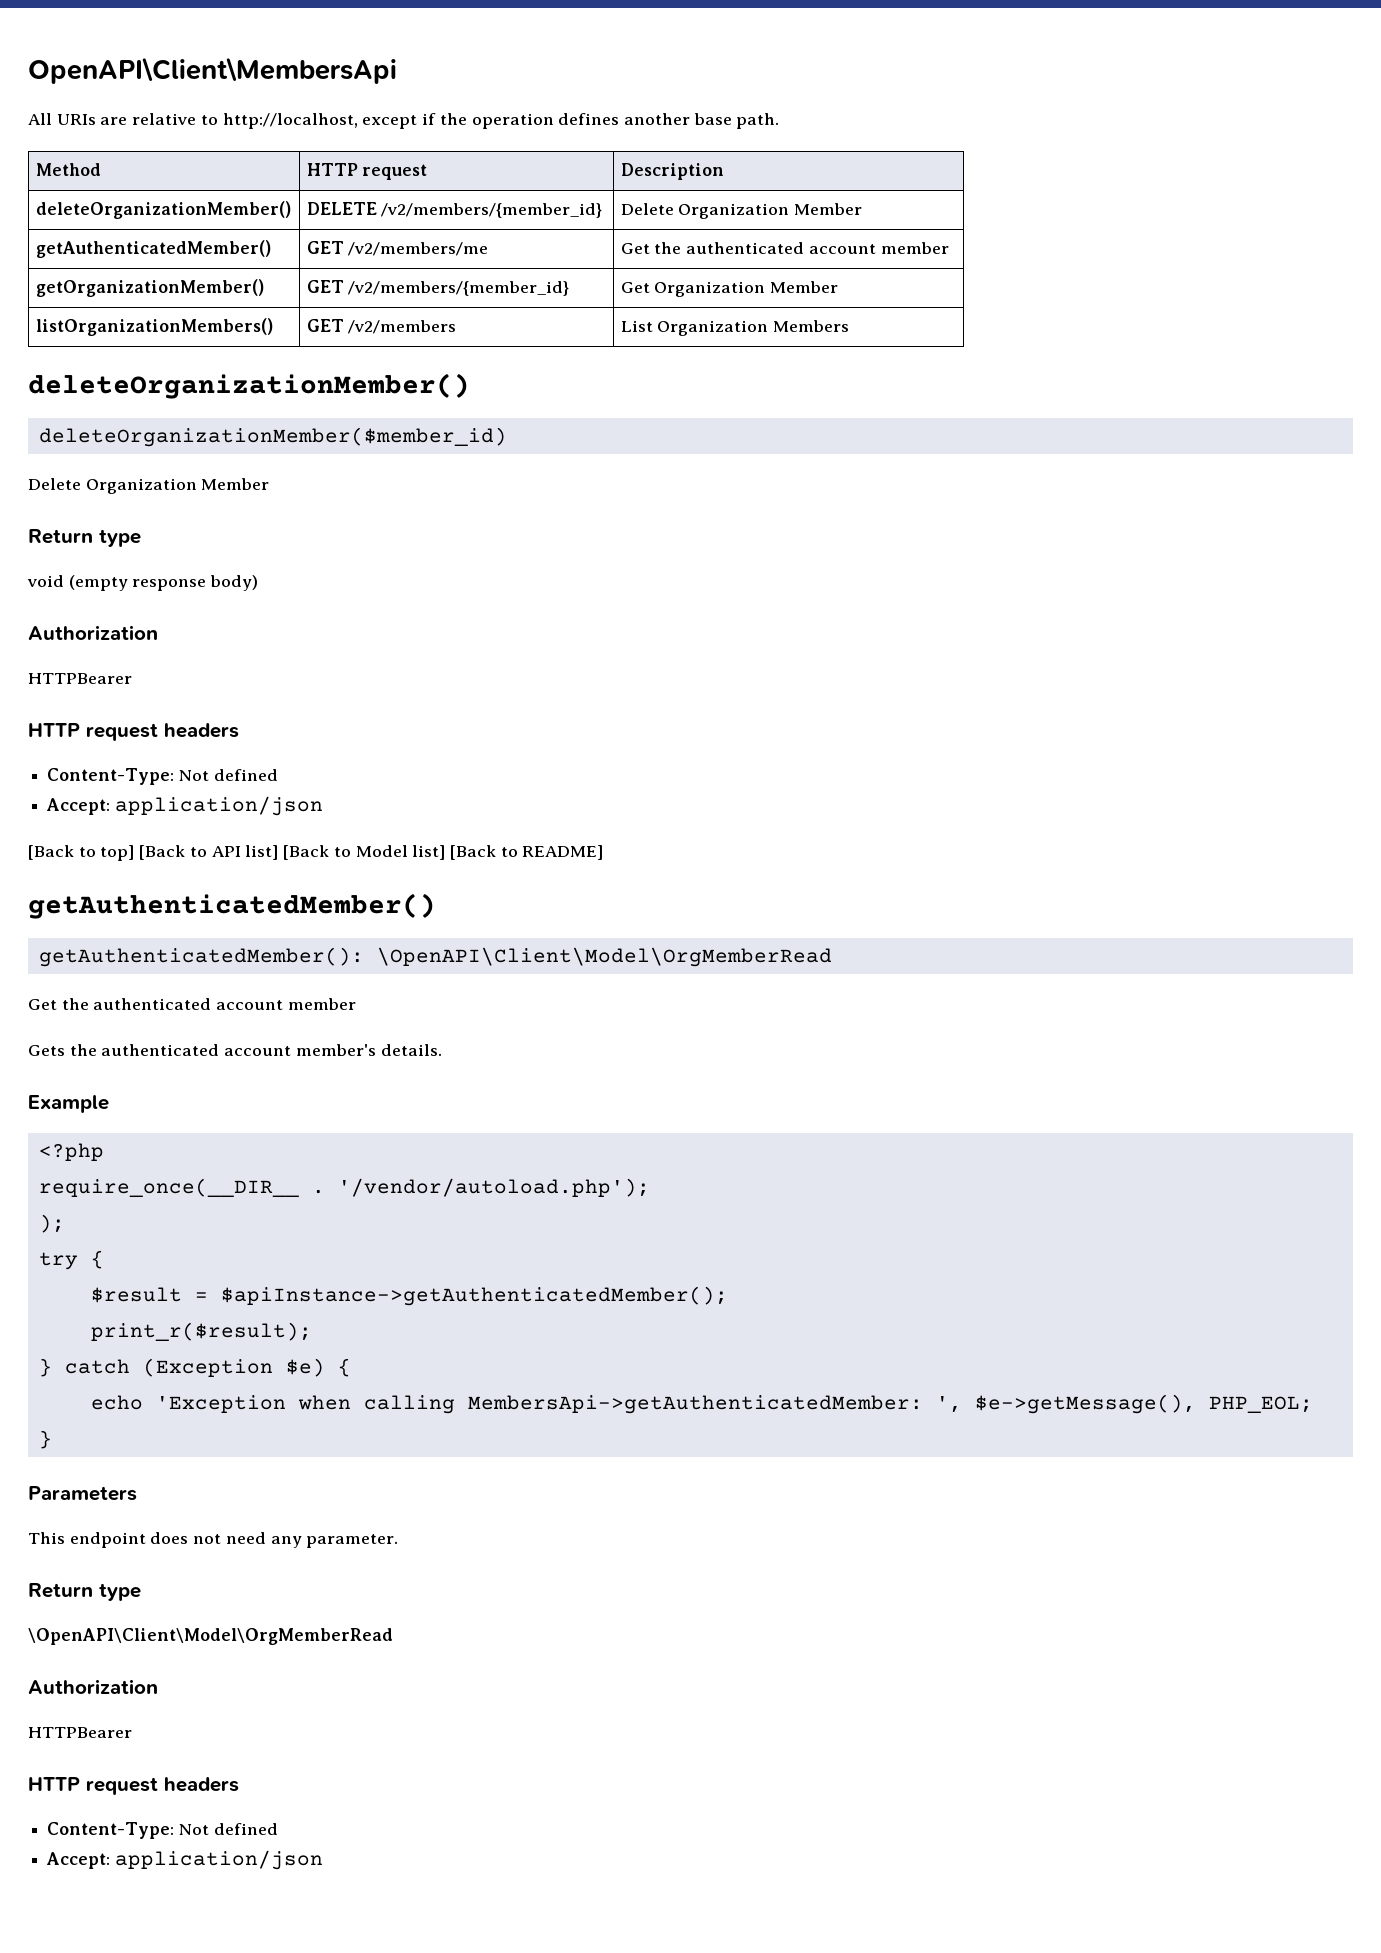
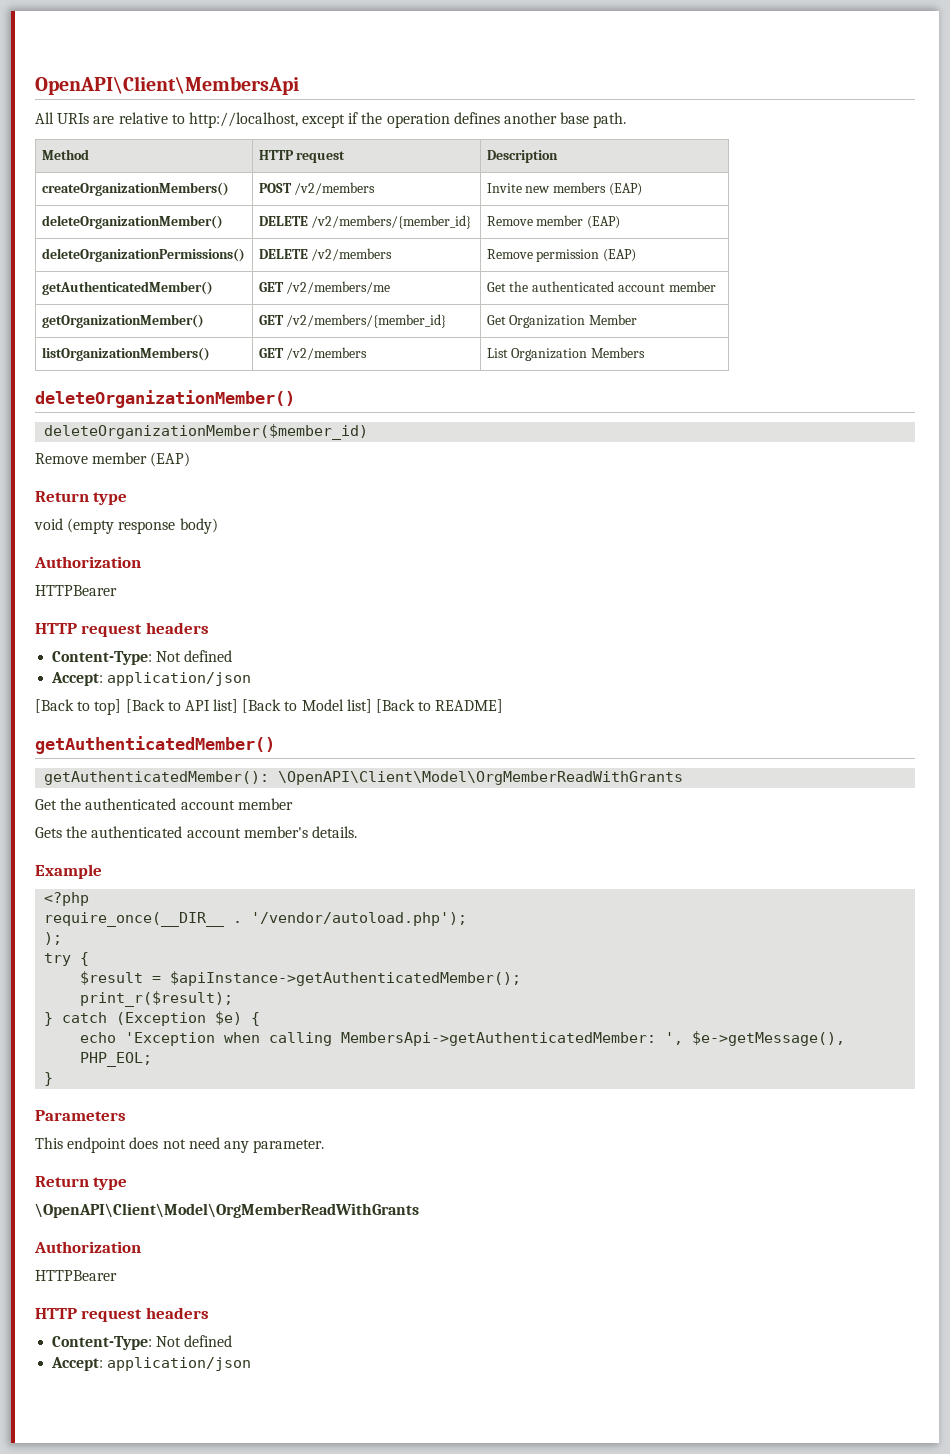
- deleteOrganizationMember() | DELETE /v2/members/{member_id} | Delete Organization Member
+ createOrganizationMembers() | POST /v2/members | Invite new members (EAP)
+ deleteOrganizationMember() | DELETE /v2/members/{member_id} | Remove member (EAP)
+ deleteOrganizationPermissions() | DELETE /v2/members | Remove permission (EAP)
  deleteOrganizationMember($member_id)
- Delete Organization Member
+ Remove member (EAP)
- getAuthenticatedMember(): \OpenAPI\Client\Model\OrgMemberRead
+ getAuthenticatedMember(): \OpenAPI\Client\Model\OrgMemberReadWithGrants
  This endpoint does not need any parameter.
  Return type
- \OpenAPI\Client\Model\OrgMemberRead
+ \OpenAPI\Client\Model\OrgMemberReadWithGrants

